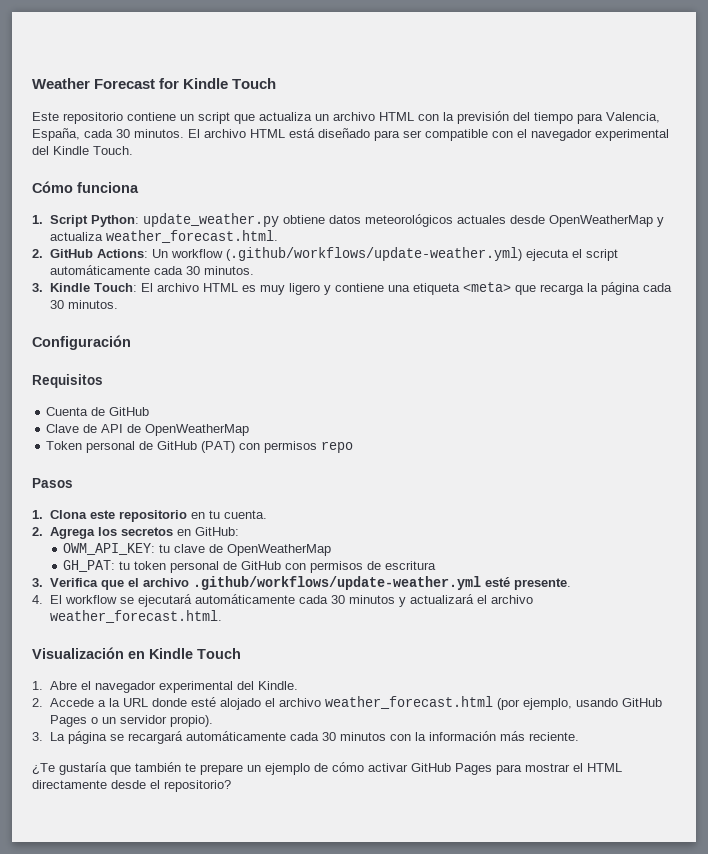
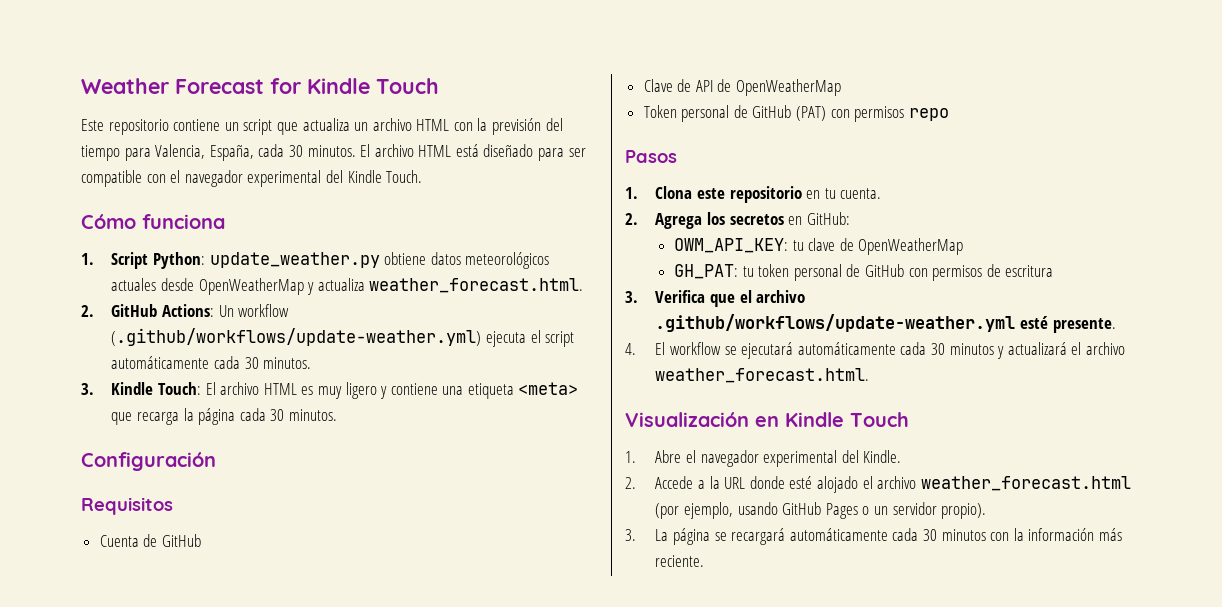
- ¿Te gustaría que también te prepare un ejemplo de cómo activar GitHub Pages para mostrar el HTML directamente desde el repositorio?

